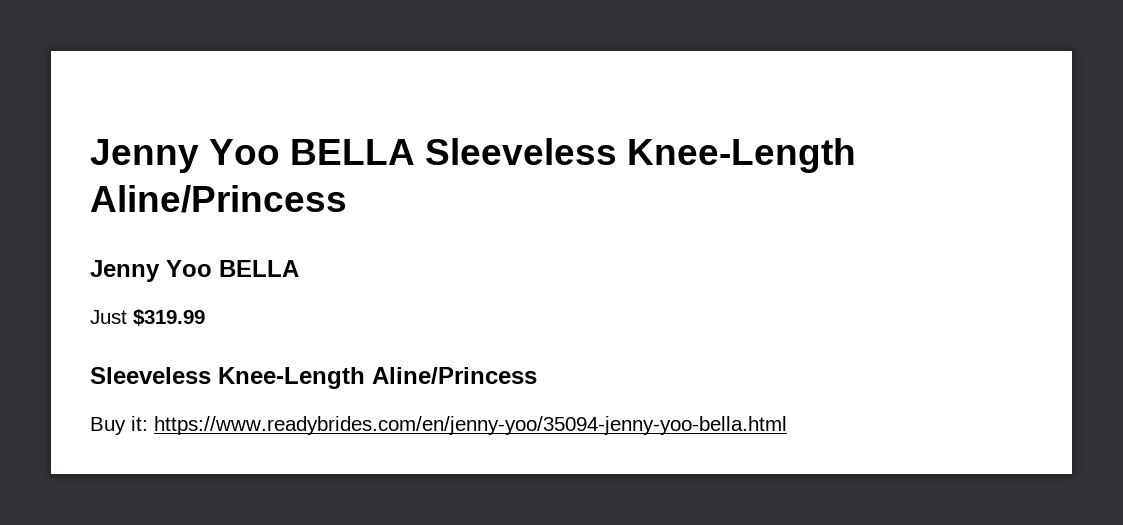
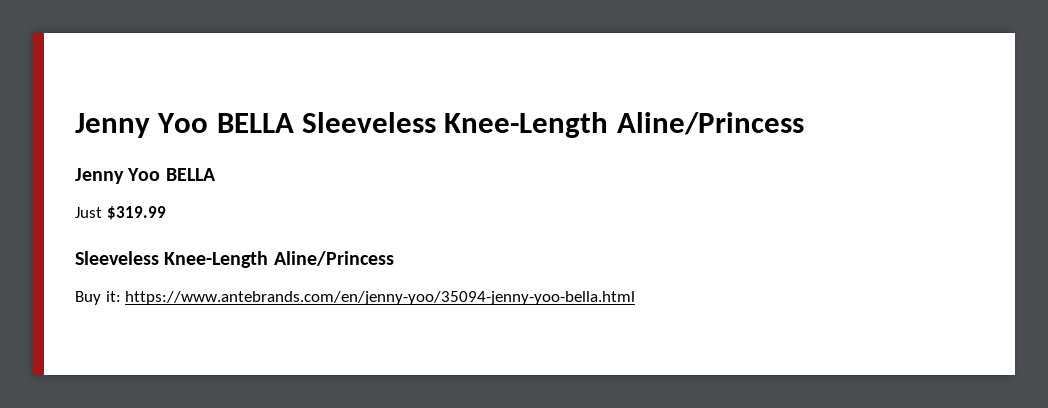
- Buy it: https://www.readybrides.com/en/jenny-yoo/35094-jenny-yoo-bella.html
+ Buy it: https://www.antebrands.com/en/jenny-yoo/35094-jenny-yoo-bella.html

